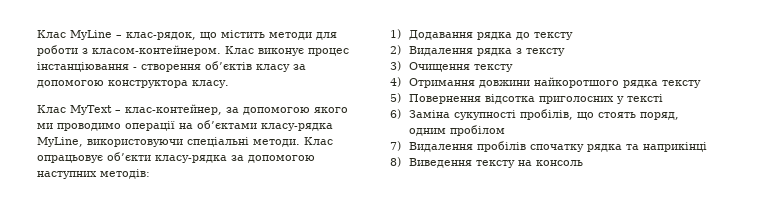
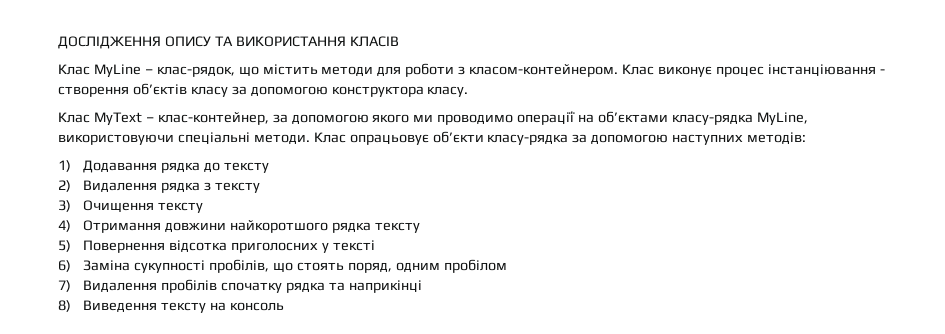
+ ДОСЛІДЖЕННЯ ОПИСУ ТА ВИКОРИСТАННЯ КЛАСІВ

